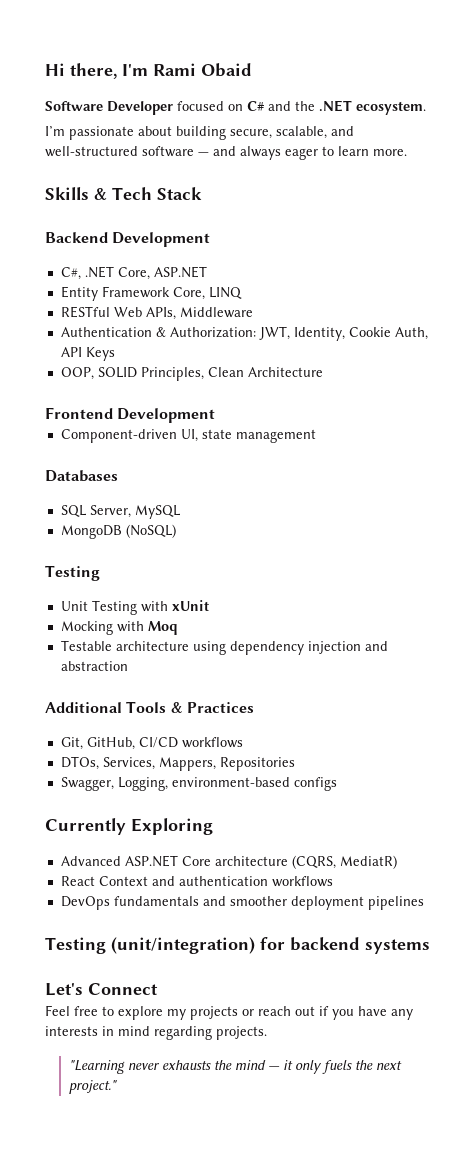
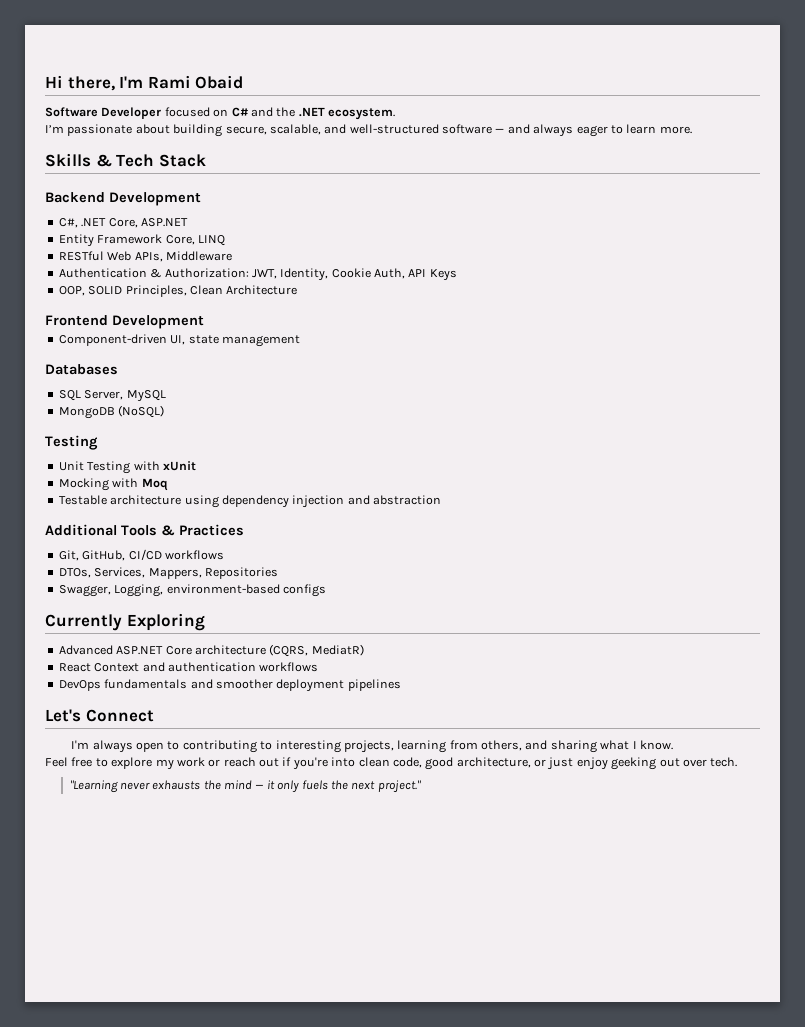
- Testing (unit/integration) for backend systems
  Let's Connect
+ I'm always open to contributing to interesting projects, learning from others, and sharing what I know.
- Feel free to explore my projects or reach out if you have any interests in mind regarding projects.
+ Feel free to explore my work or reach out if you're into clean code, good architecture, or just enjoy geeking out over tech.

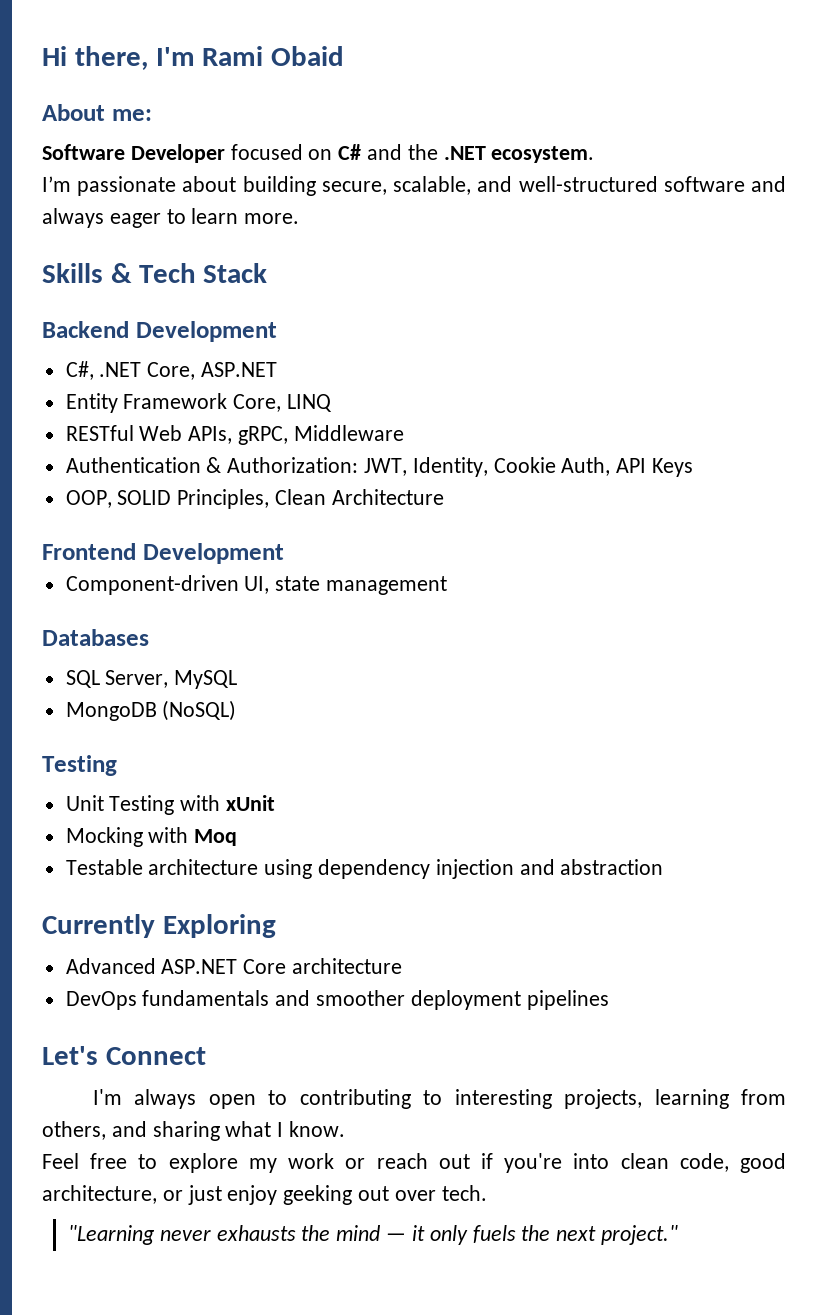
+ About me:
- I’m passionate about building secure, scalable, and well-structured software — and always eager to learn more.
+ I’m passionate about building secure, scalable, and well-structured software and always eager to learn more.
- RESTful Web APIs, Middleware
+ RESTful Web APIs, gRPC, Middleware
- Additional Tools & Practices
- Git, GitHub, CI/CD workflows
- DTOs, Services, Mappers, Repositories
- Swagger, Logging, environment-based configs
- Advanced ASP.NET Core architecture (CQRS, MediatR)
- React Context and authentication workflows
+ Advanced ASP.NET Core architecture

